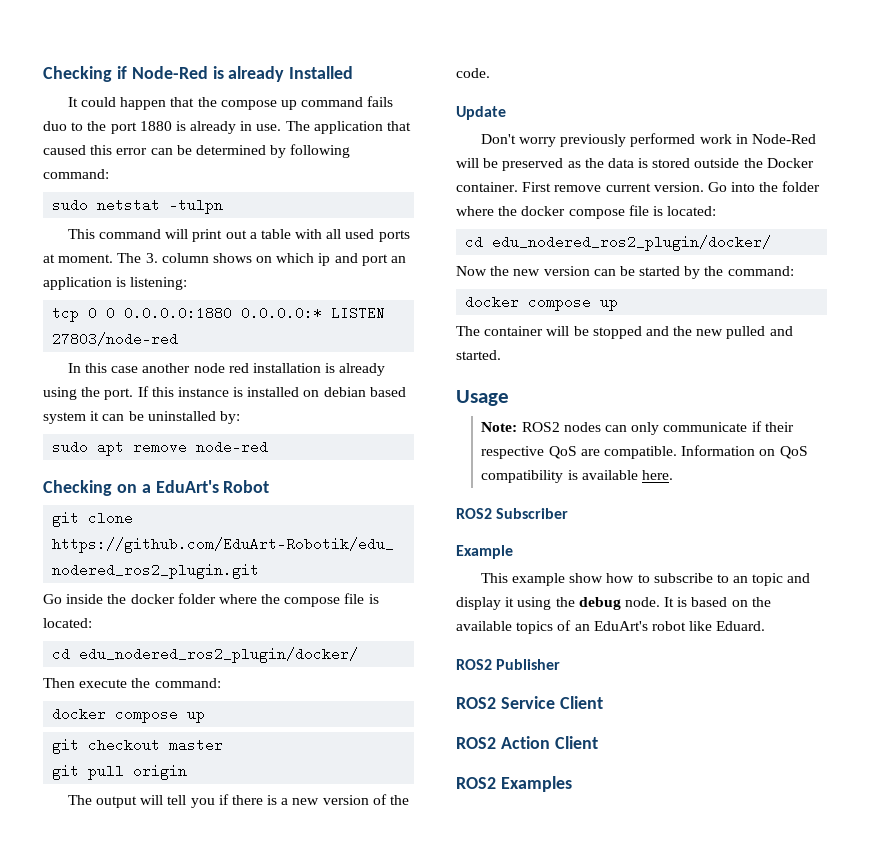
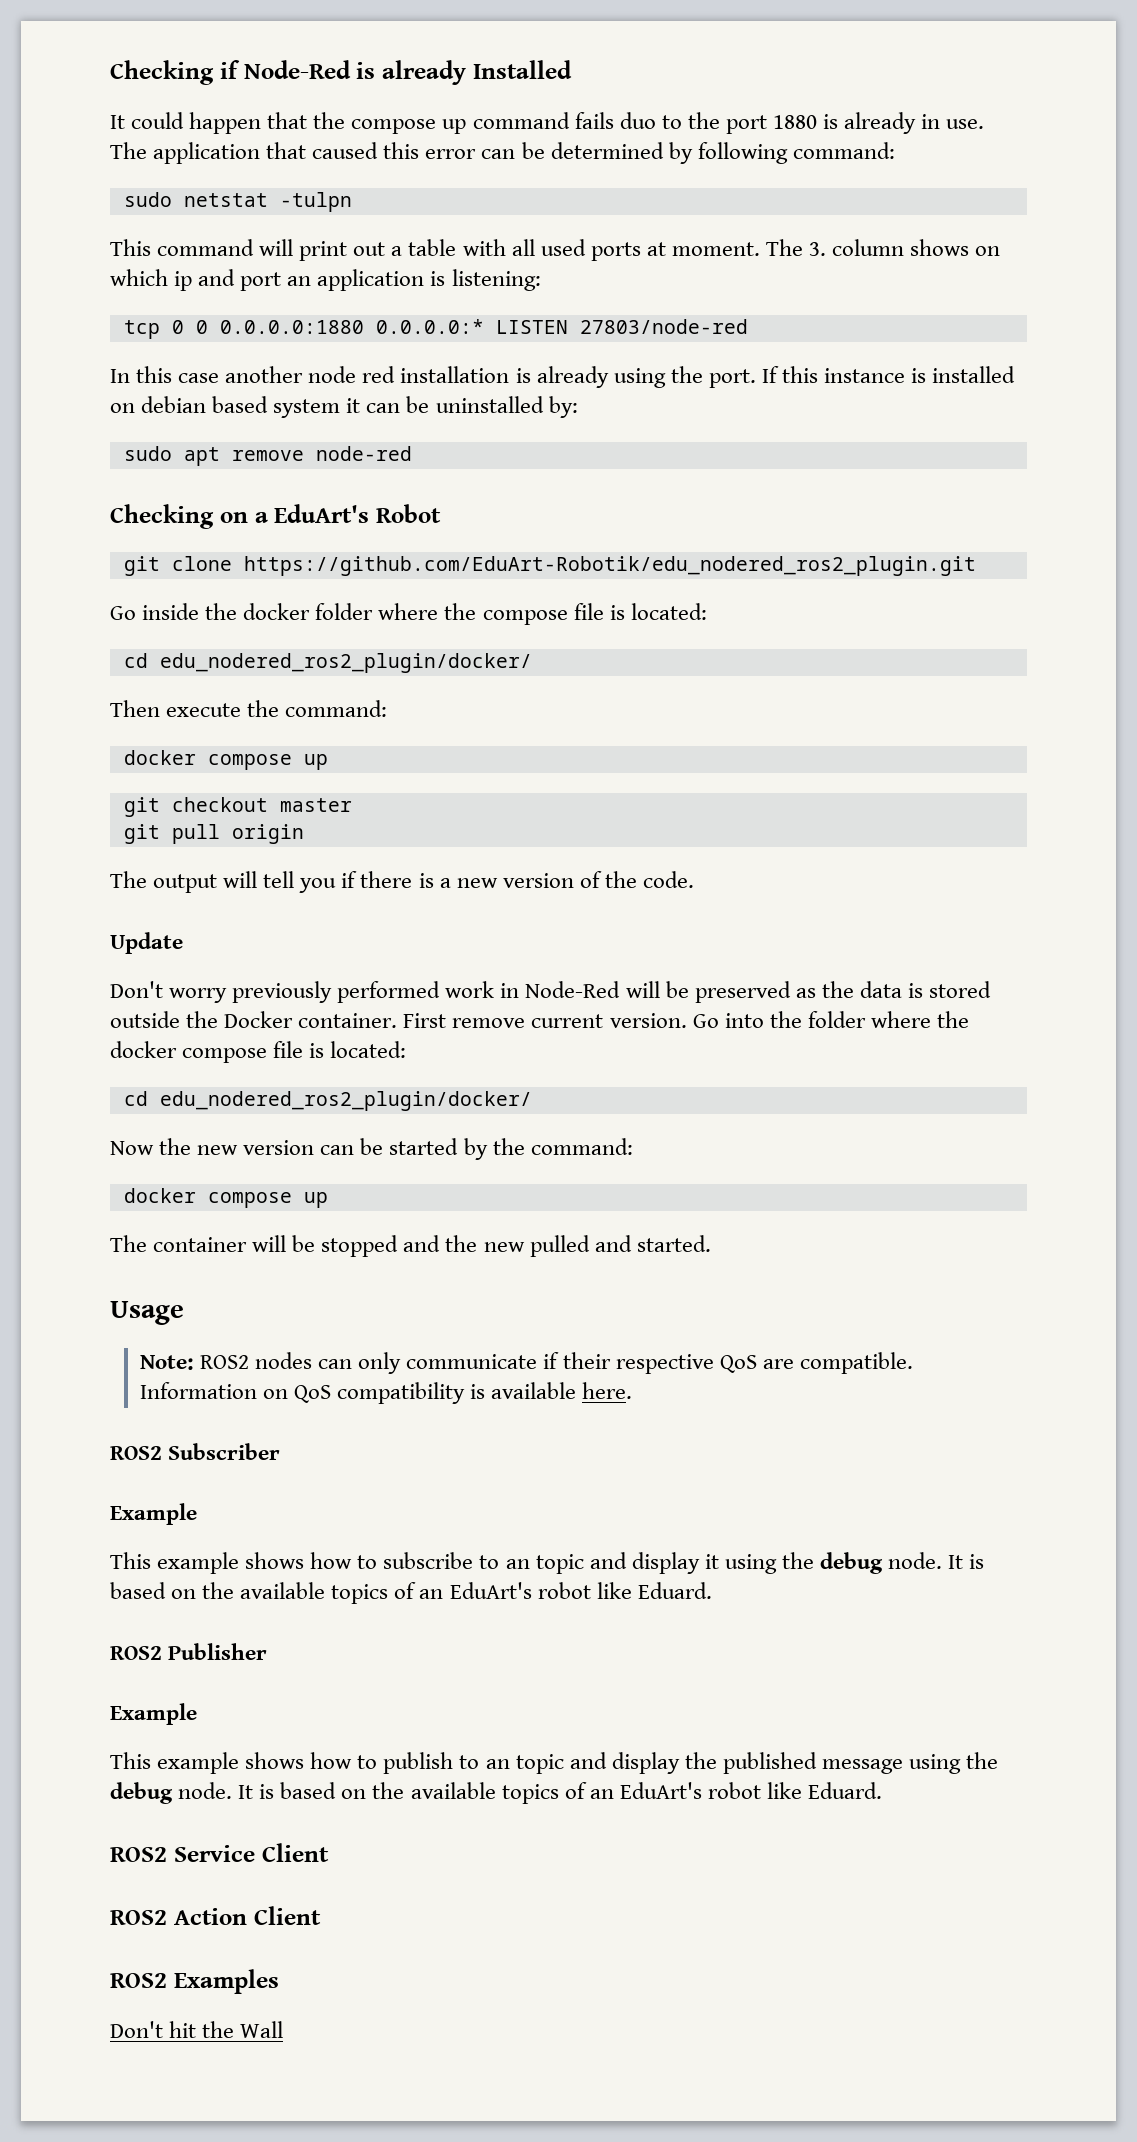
- This example show how to subscribe to an topic and display it using the debug node.
+ This example shows how to subscribe to an topic and display it using the debug node.
  ROS2 Publisher
+ Example
+ This example shows how to publish to an topic and display the published message using the debug node. It is based on the available topics of an EduArt's robot like Eduard.
+ Don't hit the Wall

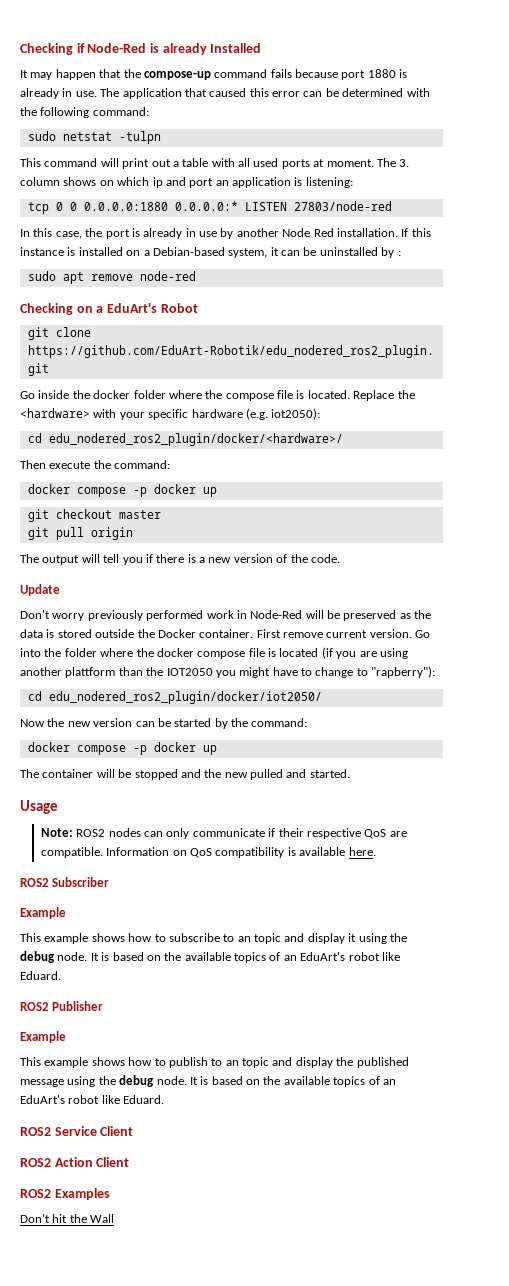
- It could happen that the compose up command fails duo to the port 1880 is already in use.
+ It may happen that the compose-up command fails because port 1880 is already in use.
- The application that caused this error can be determined by following command:
+ The application that caused this error can be determined with the following command:
- In this case another node red installation is already using the port.
+ In this case, the port is already in use by another Node Red installation.
- If this instance is installed on debian based system it can be uninstalled by:
+ If this instance is installed on a Debian-based system, it can be uninstalled by :
- Go inside the docker folder where the compose file is located:
- cd edu_nodered_ros2_plugin/docker/
+ Go inside the docker folder where the compose file is located. Replace the <hardware> with your specific hardware (e.g. iot2050):
+ cd edu_nodered_ros2_plugin/docker/<hardware>/
  Then execute the command:
- docker compose up
+ docker compose -p docker up
- Go into the folder where the docker compose file is located:
- cd edu_nodered_ros2_plugin/docker/
+ Go into the folder where the docker compose file is located (if you are using another plattform than the IOT2050 you might have to change to "rapberry"):
+ cd edu_nodered_ros2_plugin/docker/iot2050/
  Now the new version can be started by the command:
- docker compose up
+ docker compose -p docker up

